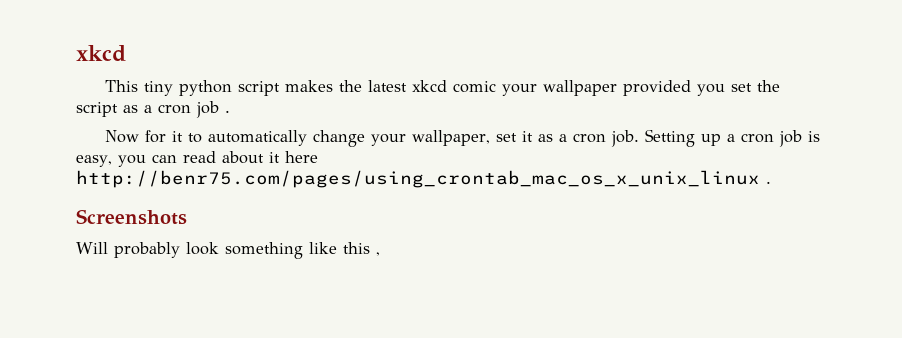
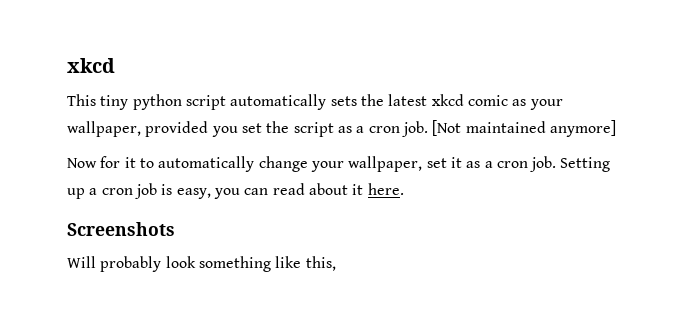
- This tiny python script makes the latest xkcd comic your wallpaper provided you set the script as a cron job .
+ This tiny python script automatically sets the latest xkcd comic as your wallpaper, provided you set the script as a cron job. [Not maintained anymore]
- Setting up a cron job is easy, you can read about it here http://benr75.com/pages/using_crontab_mac_os_x_unix_linux .
+ Setting up a cron job is easy, you can read about it here.
- Will probably look something like this ,
+ Will probably look something like this,

